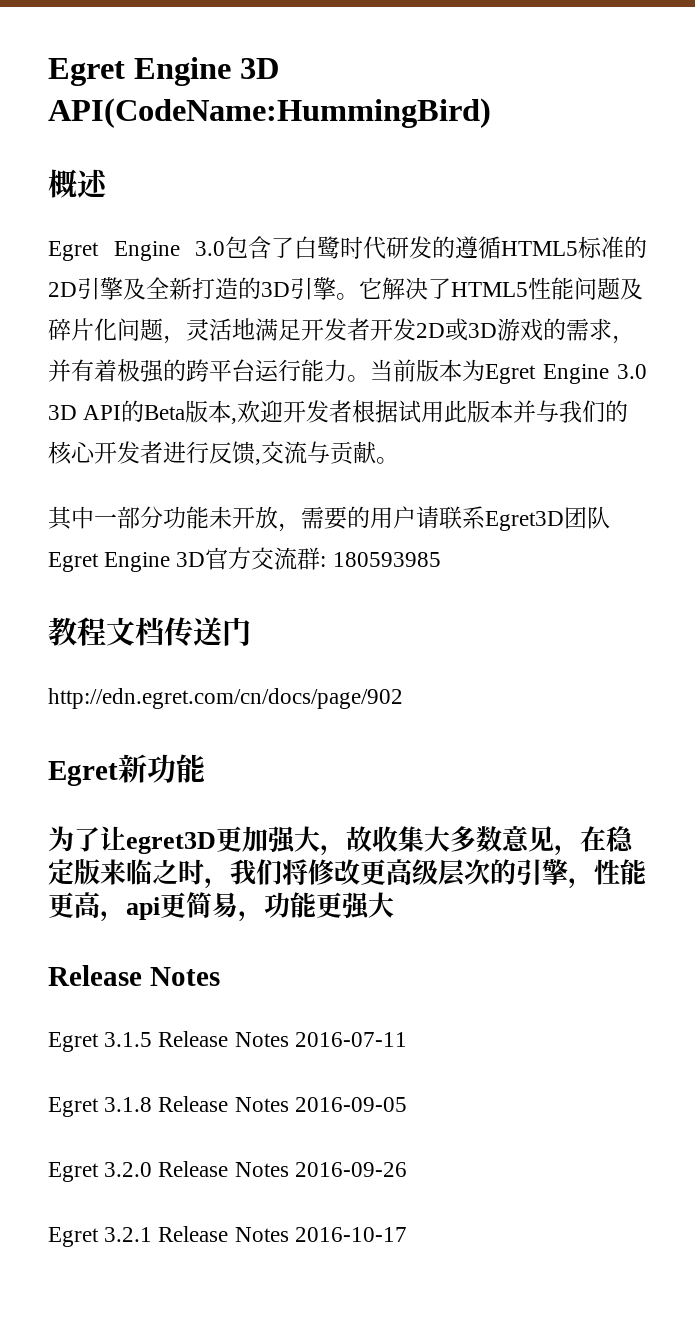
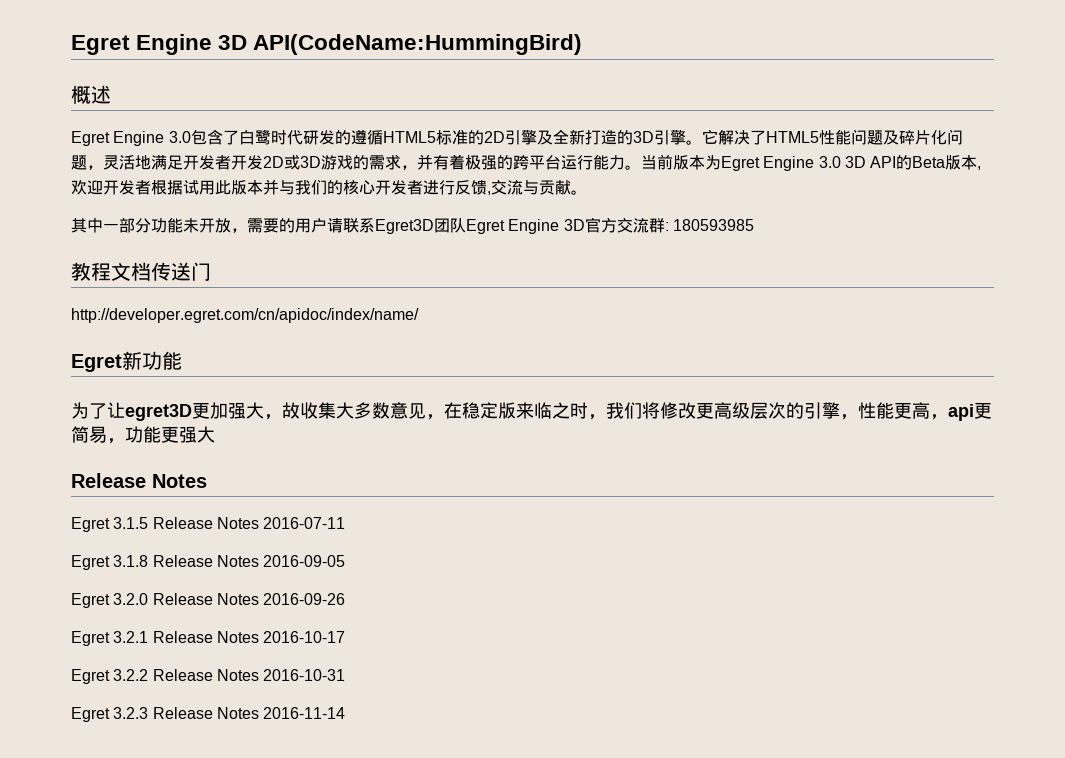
- http://edn.egret.com/cn/docs/page/902
+ http://developer.egret.com/cn/apidoc/index/name/
+ Egret 3.2.2 Release Notes 2016-10-31
+ Egret 3.2.3 Release Notes 2016-11-14

